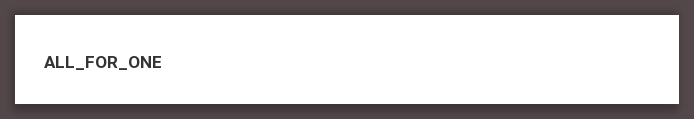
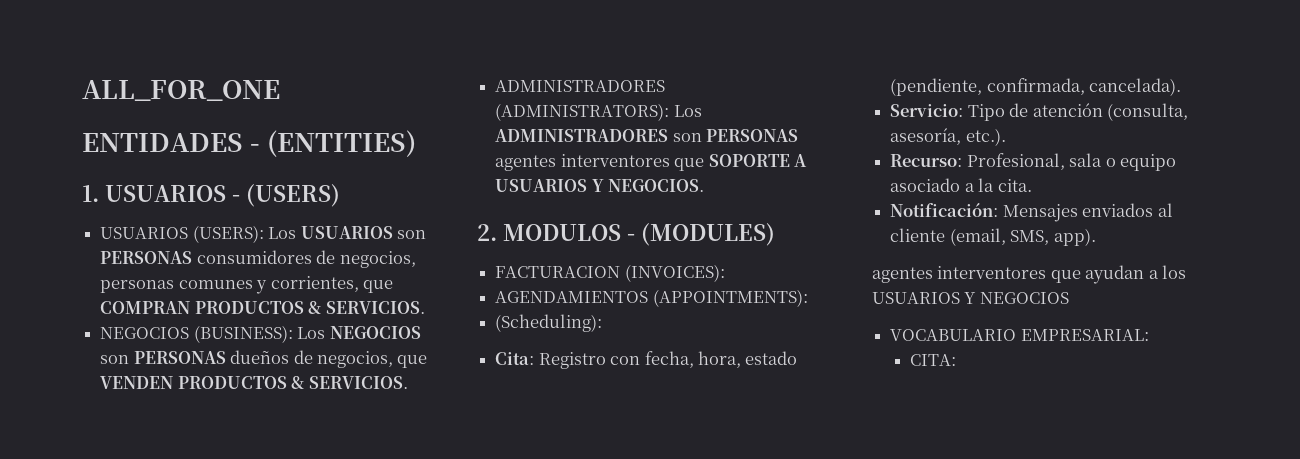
+ ENTIDADES - (ENTITIES)
+ 1. USUARIOS - (USERS)
+ USUARIOS (USERS): Los USUARIOS son PERSONAS consumidores de negocios, personas comunes y corrientes, que COMPRAN PRODUCTOS & SERVICIOS.
+ NEGOCIOS (BUSINESS): Los NEGOCIOS son PERSONAS dueños de negocios, que VENDEN PRODUCTOS & SERVICIOS.
+ ADMINISTRADORES (ADMINISTRATORS): Los ADMINISTRADORES son PERSONAS agentes interventores que SOPORTE A USUARIOS Y NEGOCIOS.
+ 2. MODULOS - (MODULES)
+ FACTURACION (INVOICES):
+ AGENDAMIENTOS (APPOINTMENTS):
+ (Scheduling):
+ Cita: Registro con fecha, hora, estado (pendiente, confirmada, cancelada).
+ Servicio: Tipo de atención (consulta, asesoría, etc.).
+ Recurso: Profesional, sala o equipo asociado a la cita.
+ Notificación: Mensajes enviados al cliente (email, SMS, app).
+ agentes interventores que ayudan a los USUARIOS Y NEGOCIOS
+ VOCABULARIO EMPRESARIAL:
+ CITA:

